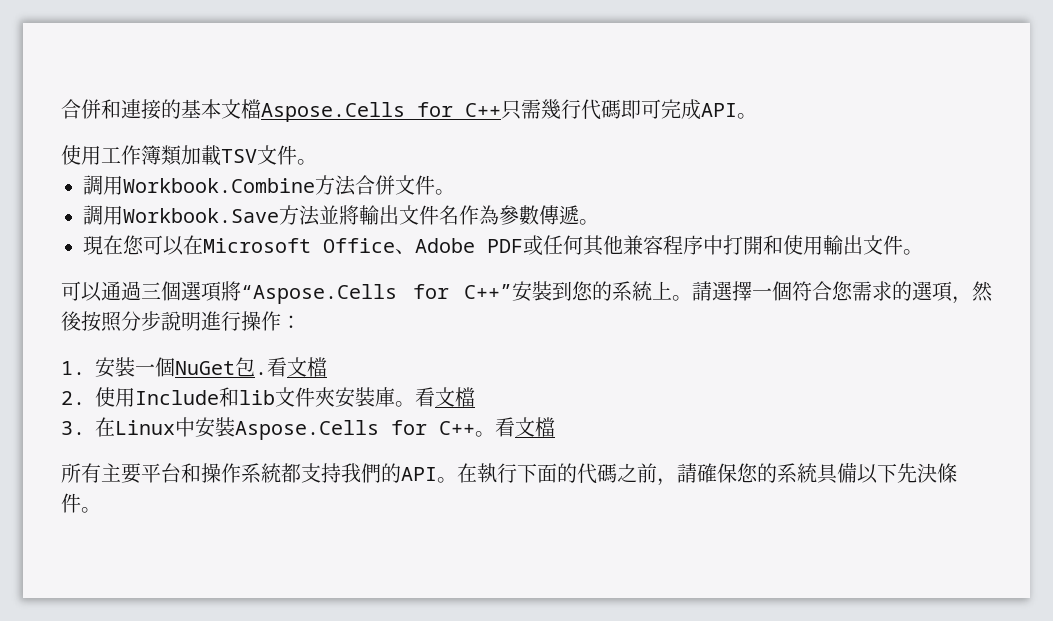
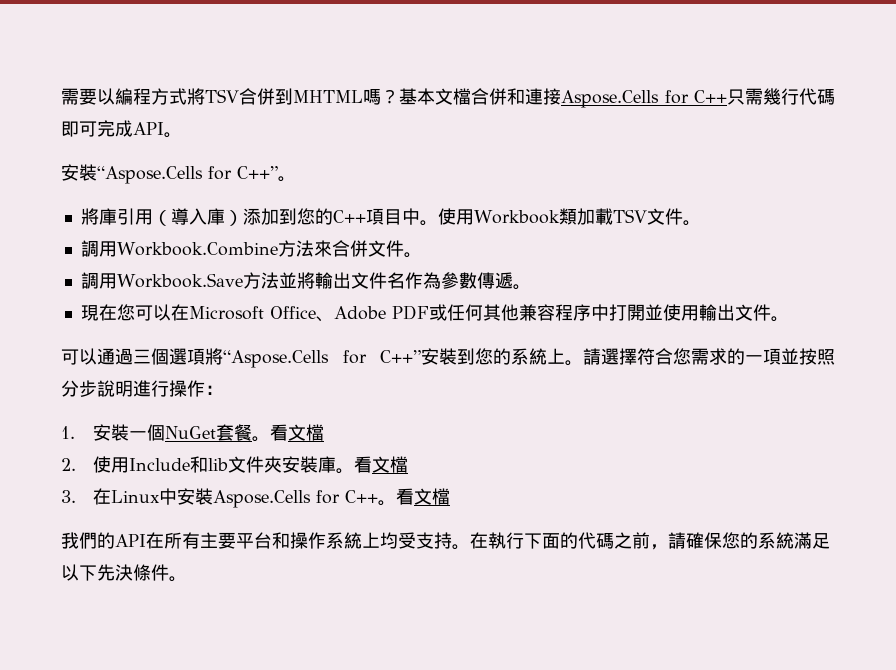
- 合併和連接的基本文檔Aspose.Cells for C++只需幾行代碼即可完成API。
+ 需要以編程方式將TSV合併到MHTML嗎？基本文檔合併和連接Aspose.Cells for C++只需幾行代碼即可完成API。
- 使用工作簿類加載TSV文件。
+ 安裝“Aspose.Cells for C++”。
+ 將庫引用（導入庫）添加到您的C++項目中。使用Workbook類加載TSV文件。
- 調用Workbook.Combine方法合併文件。
+ 調用Workbook.Combine方法來合併文件。
- 現在您可以在Microsoft Office、Adobe PDF或任何其他兼容程序中打開和使用輸出文件。
+ 現在您可以在Microsoft Office、Adobe PDF或任何其他兼容程序中打開並使用輸出文件。
- 請選擇一個符合您需求的選項，然後按照分步說明進行操作：
+ 請選擇符合您需求的一項並按照分步說明進行操作：
- 1.安裝一個NuGet包.
+ 1.安裝一個NuGet套餐。
- 所有主要平台和操作系統都支持我們的API。
+ 我們的API在所有主要平台和操作系統上均受支持。
- 在執行下面的代碼之前，請確保您的系統具備以下先決條件。
+ 在執行下面的代碼之前，請確保您的系統滿足以下先決條件。

